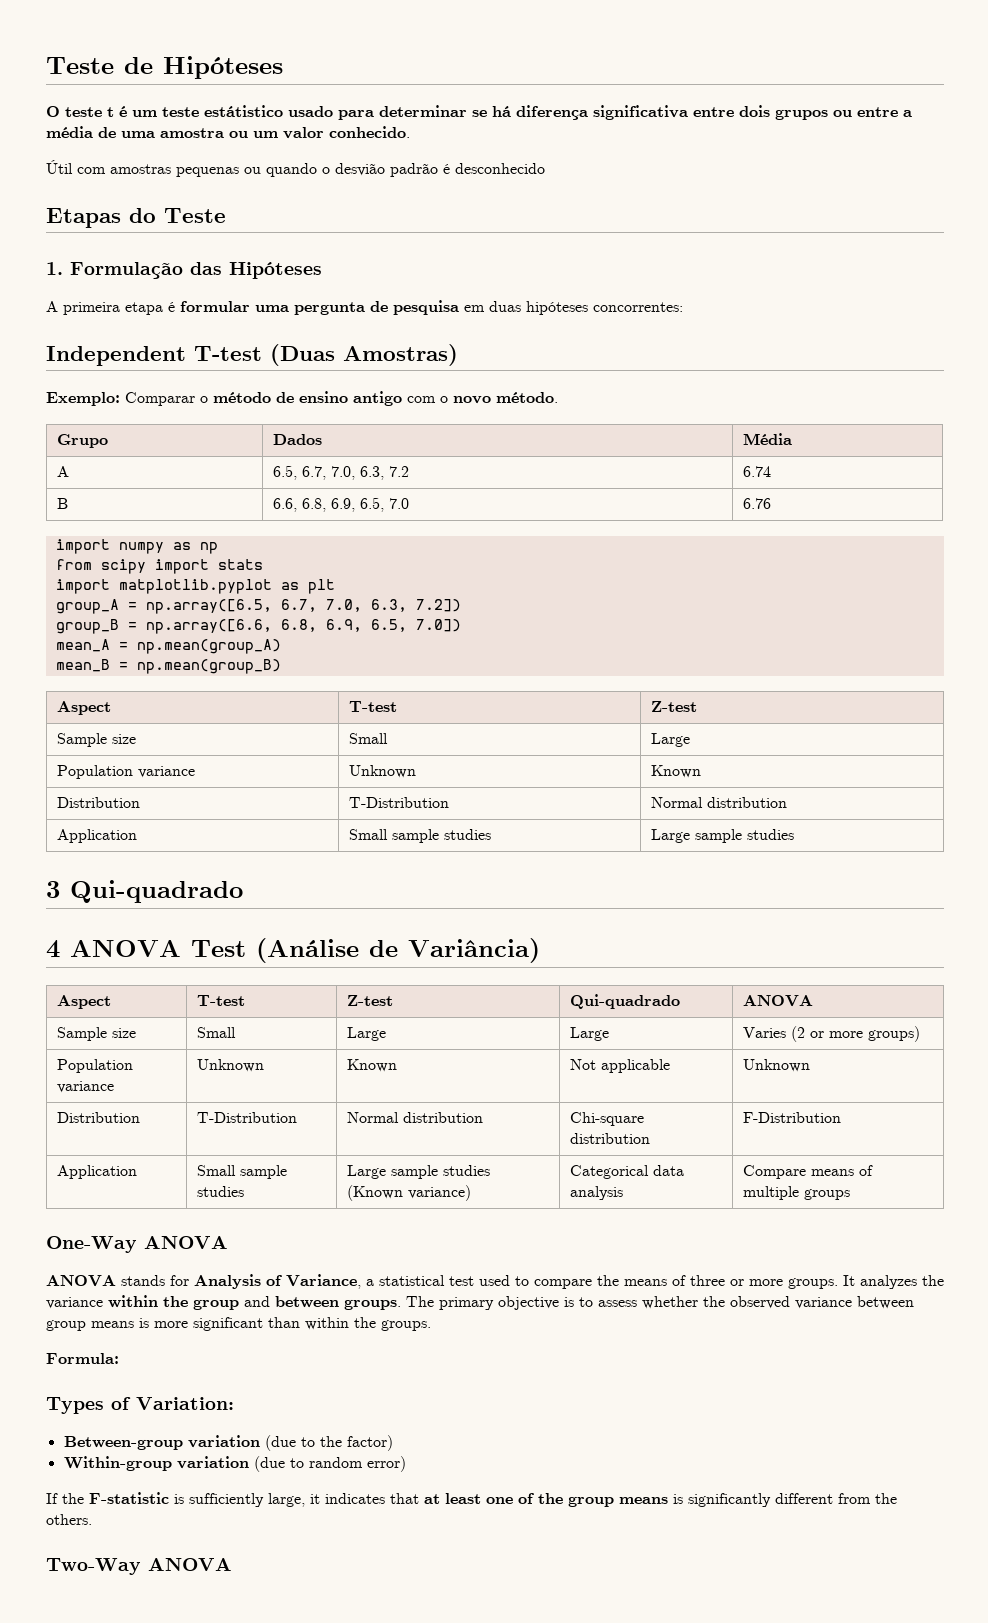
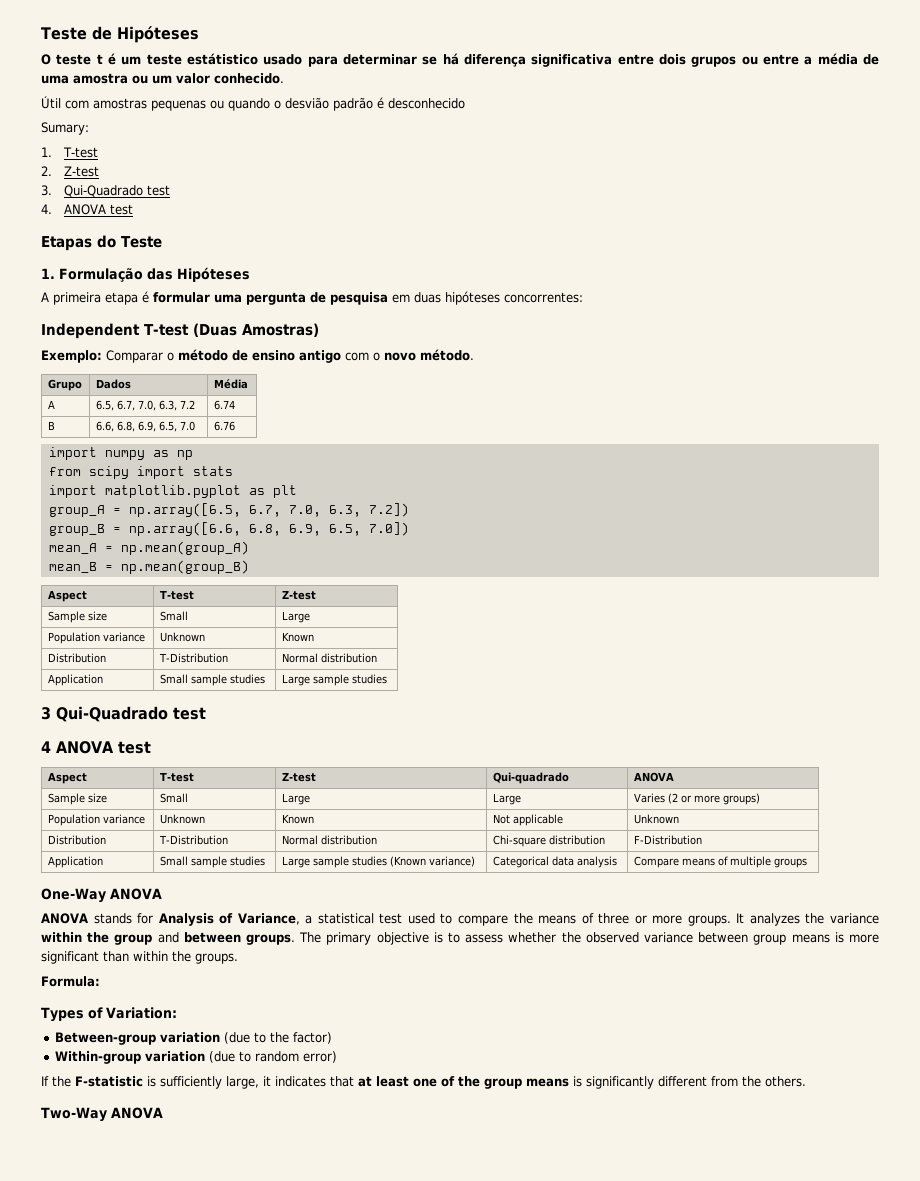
+ Sumary:
+ 1. T-test
+ 2. Z-test
+ 3. Qui-Quadrado test
+ 4. ANOVA test
- 3 Qui-quadrado
+ 3 Qui-Quadrado test
- 4 ANOVA Test (Análise de Variância)
+ 4 ANOVA test

